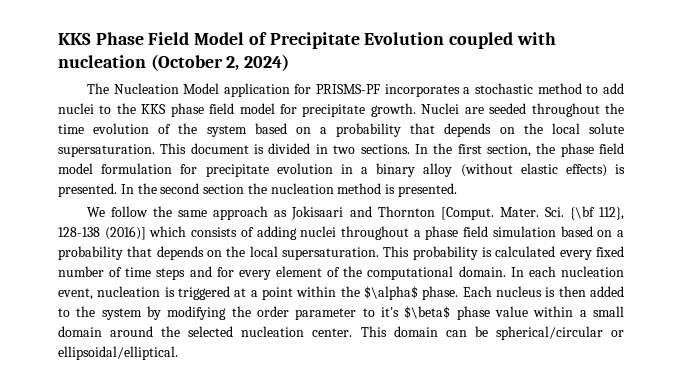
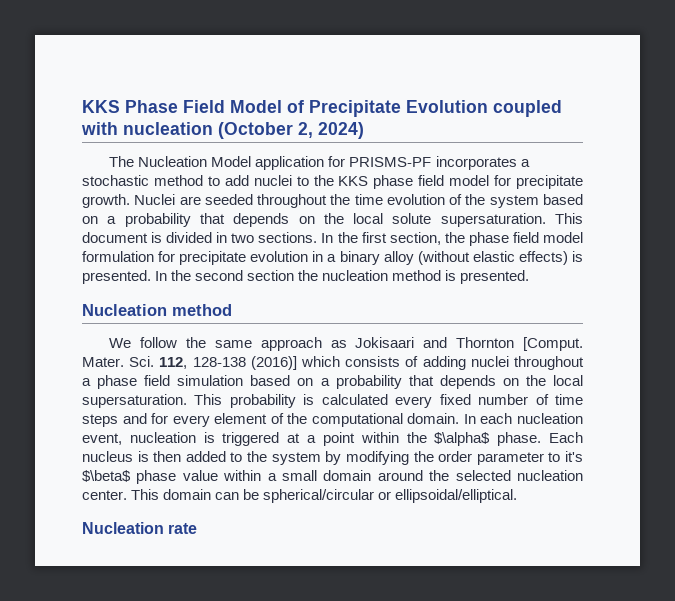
+ Nucleation method
- Sci. {\bf 112}, 128-138 (2016)] which consists of adding nuclei throughout a phase field simulation based on a probability that depends on the local supersaturation.
+ Sci. 112, 128-138 (2016)] which consists of adding nuclei throughout a phase field simulation based on a probability that depends on the local supersaturation.
+ Nucleation rate

